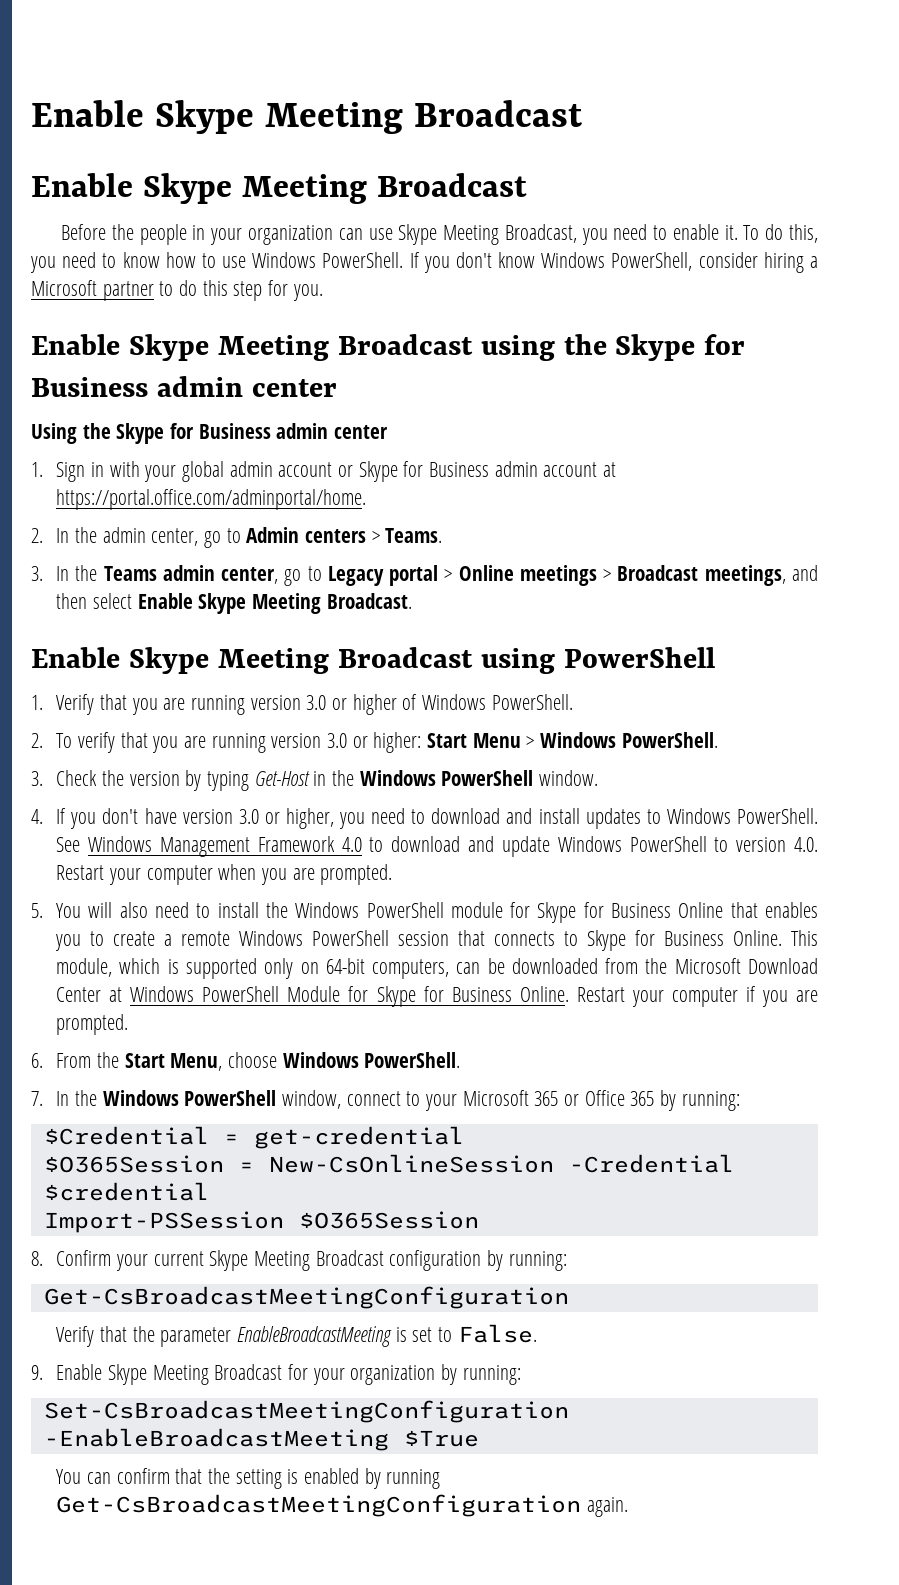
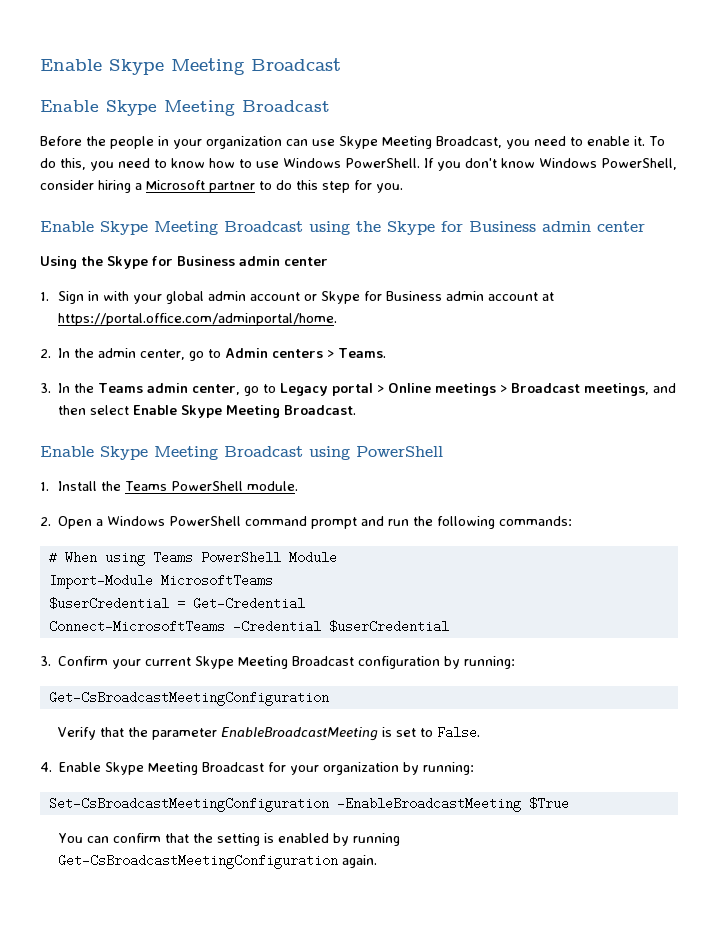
- 1. Verify that you are running version 3.0 or higher of Windows PowerShell.
- 2. To verify that you are running version 3.0 or higher: Start Menu > Windows PowerShell.
- 3. Check the version by typing Get-Host in the Windows PowerShell window.
- 4. If you don't have version 3.0 or higher, you need to download and install updates to Windows PowerShell. See Windows Management Framework 4.0 to download and update Windows PowerShell to version 4.0. Restart your computer when you are prompted.
- 5. You will also need to install the Windows PowerShell module for Skype for Business Online that enables you to create a remote Windows PowerShell session that connects to Skype for Business Online. This module, which is supported only on 64-bit computers, can be downloaded from the Microsoft Download Center at Windows PowerShell Module for Skype for Business Online. Restart your computer if you are prompted.
- 6. From the Start Menu, choose Windows PowerShell.
- 7. In the Windows PowerShell window, connect to your Microsoft 365 or Office 365 by running:
- $Credential = get-credential
- $O365Session = New-CsOnlineSession -Credential $credential
- Import-PSSession $O365Session
- 8. Confirm your current Skype Meeting Broadcast configuration by running:
+ 1. Install the Teams PowerShell module.
+ 2. Open a Windows PowerShell command prompt and run the following commands:
+ # When using Teams PowerShell Module
+ Import-Module MicrosoftTeams
+ $userCredential = Get-Credential
+ Connect-MicrosoftTeams -Credential $userCredential
+ 3. Confirm your current Skype Meeting Broadcast configuration by running:
- 9. Enable Skype Meeting Broadcast for your organization by running:
+ 4. Enable Skype Meeting Broadcast for your organization by running:

